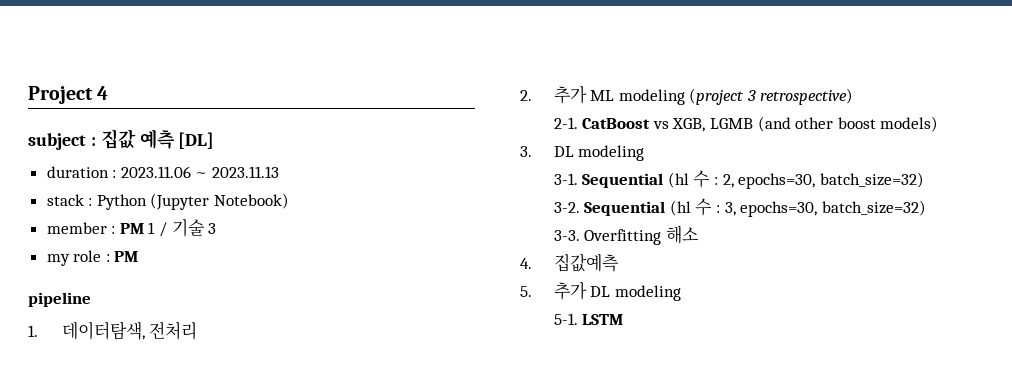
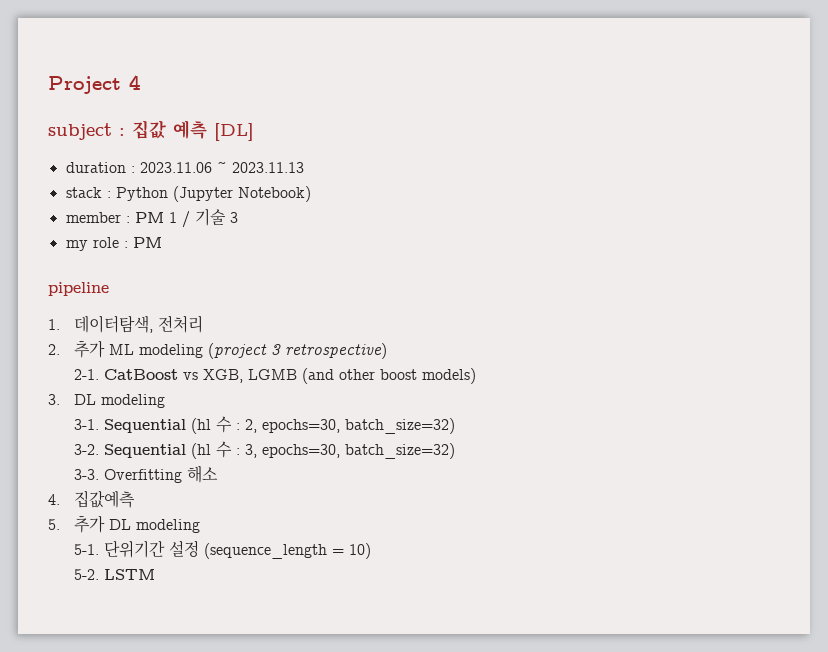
+ 단위기간 설정 (sequence_length = 10)
+ 5-2.

